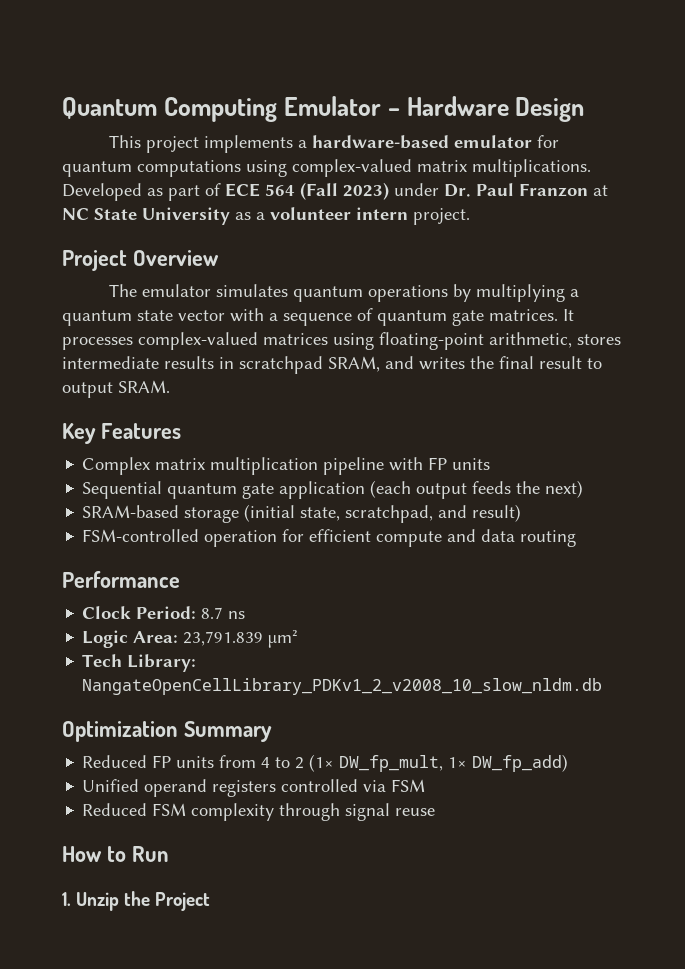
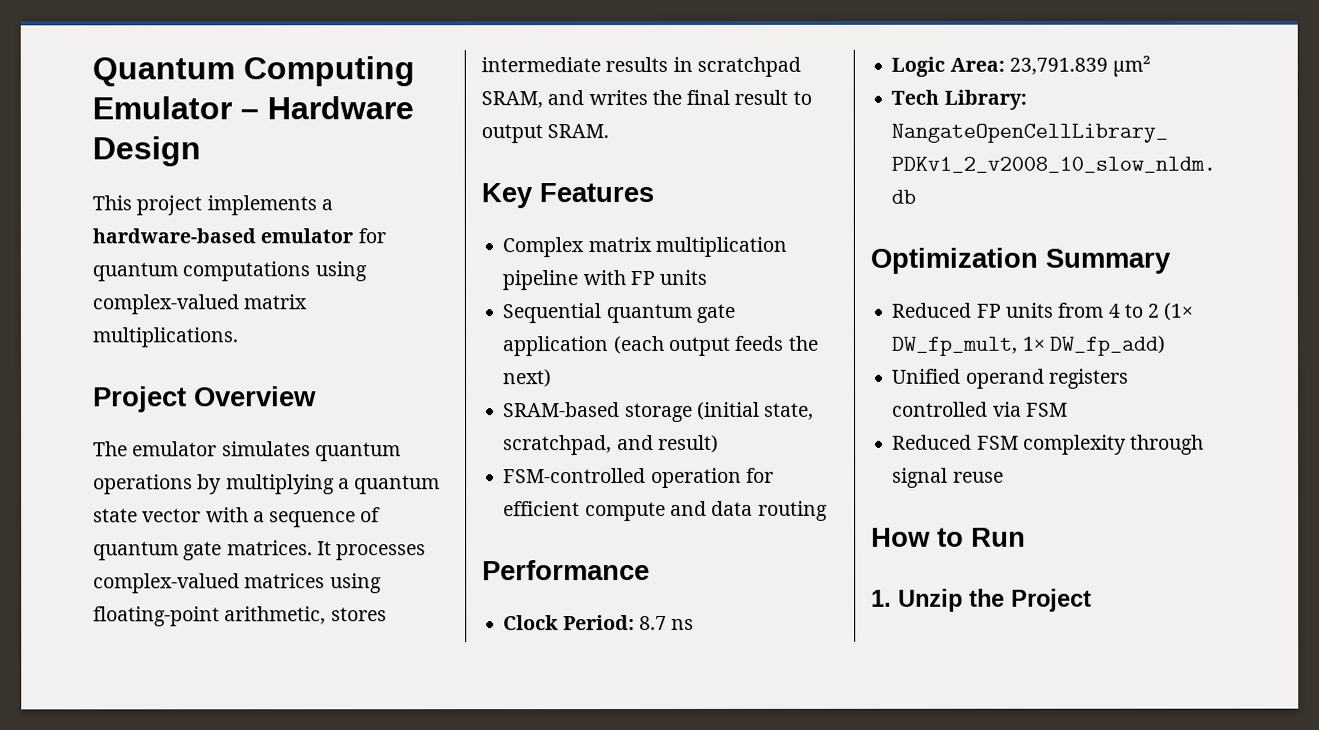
- Developed as part of ECE 564 (Fall 2023) under Dr. Paul Franzon at NC State University as a volunteer intern project.

